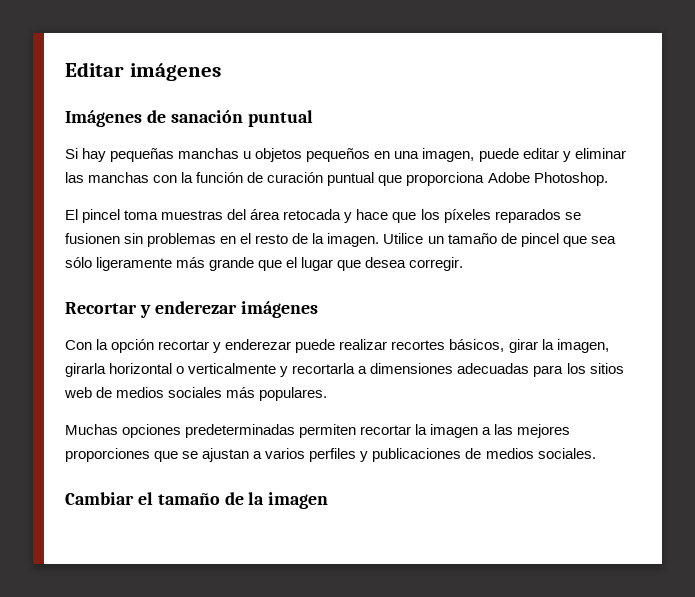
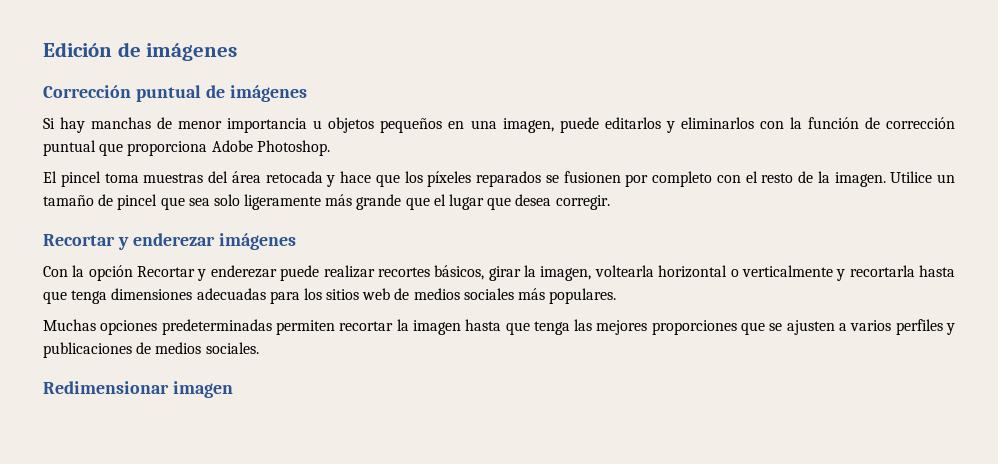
- Editar imágenes
- Imágenes de sanación puntual
- Si hay pequeñas manchas u objetos pequeños en una imagen, puede editar y eliminar las manchas con la función de curación puntual que proporciona Adobe Photoshop.
+ Edición de imágenes
+ Corrección puntual de imágenes
+ Si hay manchas de menor importancia u objetos pequeños en una imagen, puede editarlos y eliminarlos con la función de corrección puntual que proporciona Adobe Photoshop.
- El pincel toma muestras del área retocada y hace que los píxeles reparados se fusionen sin problemas en el resto de la imagen.
+ El pincel toma muestras del área retocada y hace que los píxeles reparados se fusionen por completo con el resto de la imagen.
- Utilice un tamaño de pincel que sea sólo ligeramente más grande que el lugar que desea corregir.
+ Utilice un tamaño de pincel que sea solo ligeramente más grande que el lugar que desea corregir.
- Con la opción recortar y enderezar puede realizar recortes básicos, girar la imagen, girarla horizontal o verticalmente y recortarla a dimensiones adecuadas para los sitios web de medios sociales más populares.
+ Con la opción Recortar y enderezar puede realizar recortes básicos, girar la imagen, voltearla horizontal o verticalmente y recortarla hasta que tenga dimensiones adecuadas para los sitios web de medios sociales más populares.
- Muchas opciones predeterminadas permiten recortar la imagen a las mejores proporciones que se ajustan a varios perfiles y publicaciones de medios sociales.
+ Muchas opciones predeterminadas permiten recortar la imagen hasta que tenga las mejores proporciones que se ajusten a varios perfiles y publicaciones de medios sociales.
- Cambiar el tamaño de la imagen
+ Redimensionar imagen

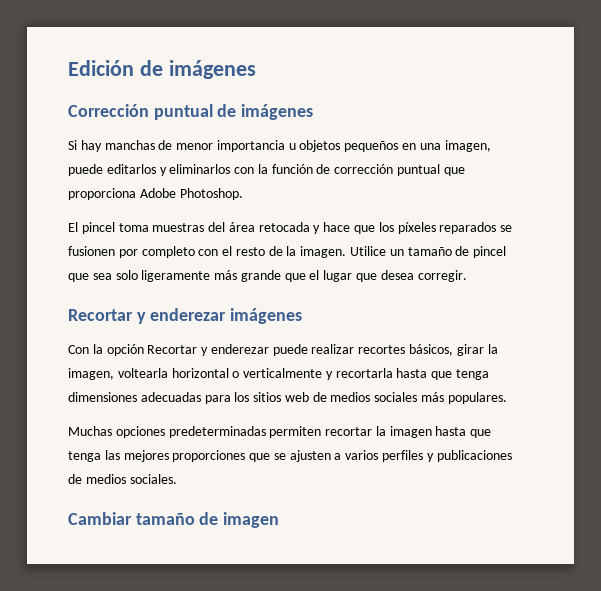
- Redimensionar imagen
+ Cambiar tamaño de imagen

